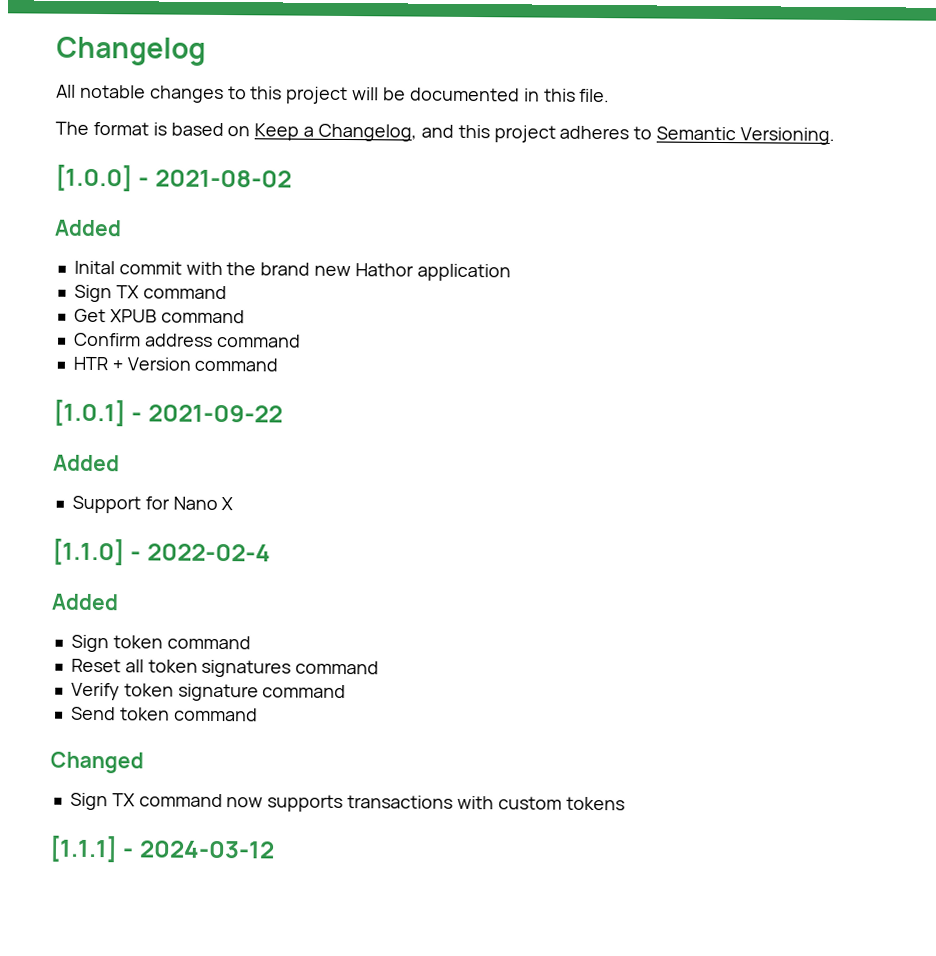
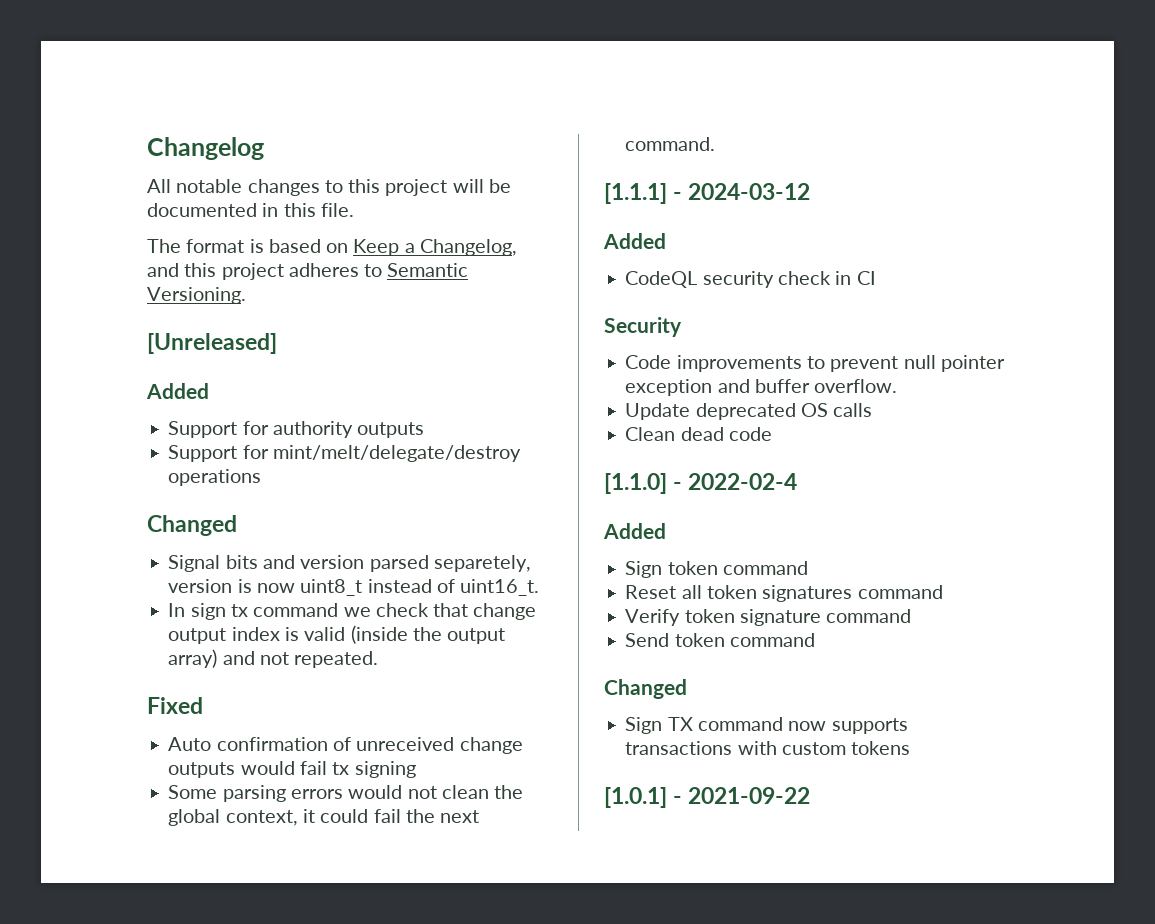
- [1.0.0] - 2021-08-02
+ [Unreleased]
  Added
- Inital commit with the brand new Hathor application
- Sign TX command
- Get XPUB command
- Confirm address command
- HTR + Version command
- [1.0.1] - 2021-09-22
+ Support for authority outputs
+ Support for mint/melt/delegate/destroy operations
+ Changed
+ Signal bits and version parsed separetely, version is now uint8_t instead of uint16_t.
+ In sign tx command we check that change output index is valid (inside the output array) and not repeated.
+ Fixed
+ Auto confirmation of unreceived change outputs would fail tx signing
+ Some parsing errors would not clean the global context, it could fail the next command.
+ [1.1.1] - 2024-03-12
  Added
- Support for Nano X
+ CodeQL security check in CI
+ Security
+ Code improvements to prevent null pointer exception and buffer overflow.
+ Update deprecated OS calls
+ Clean dead code
- [1.1.1] - 2024-03-12
+ [1.0.1] - 2021-09-22

